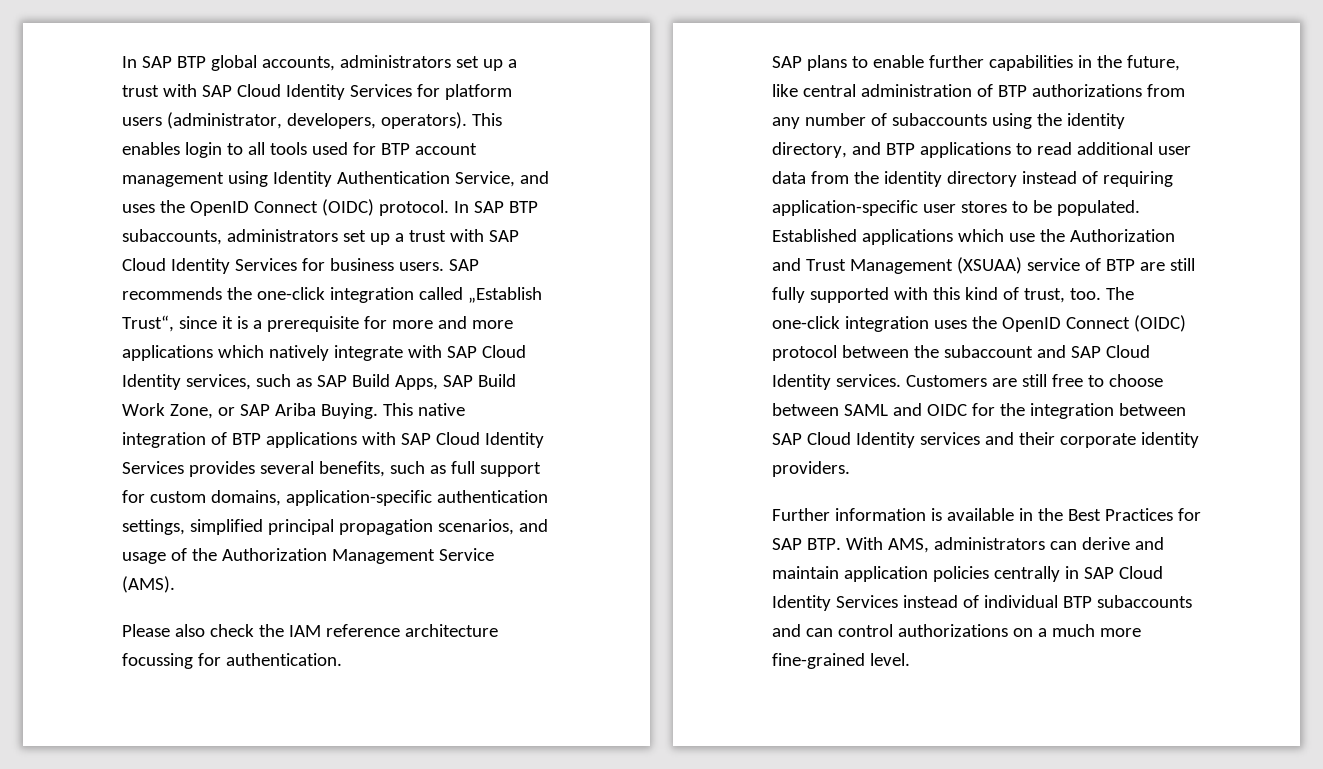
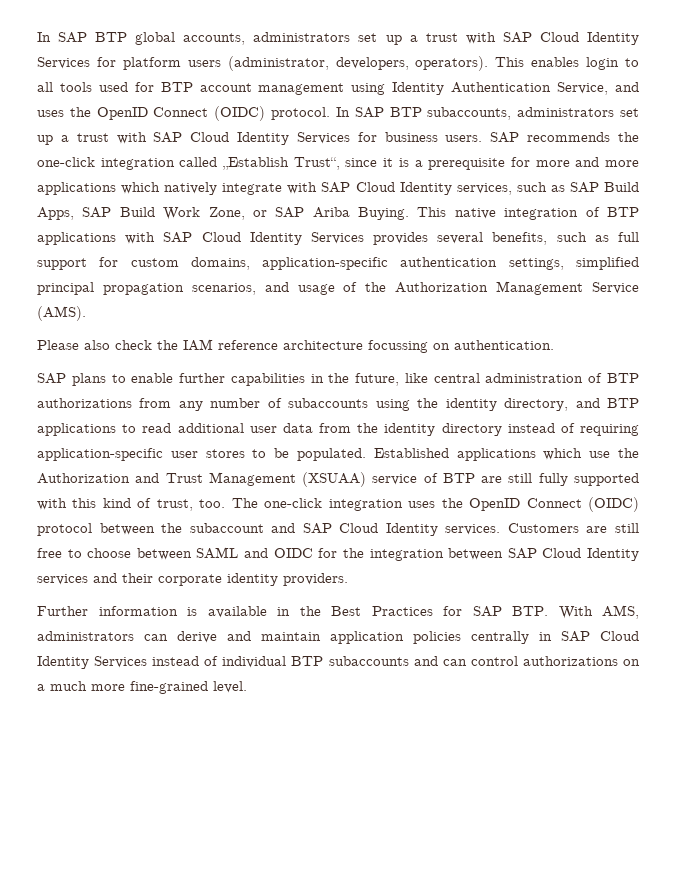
- Please also check the IAM reference architecture focussing for authentication.
+ Please also check the IAM reference architecture focussing on authentication.

